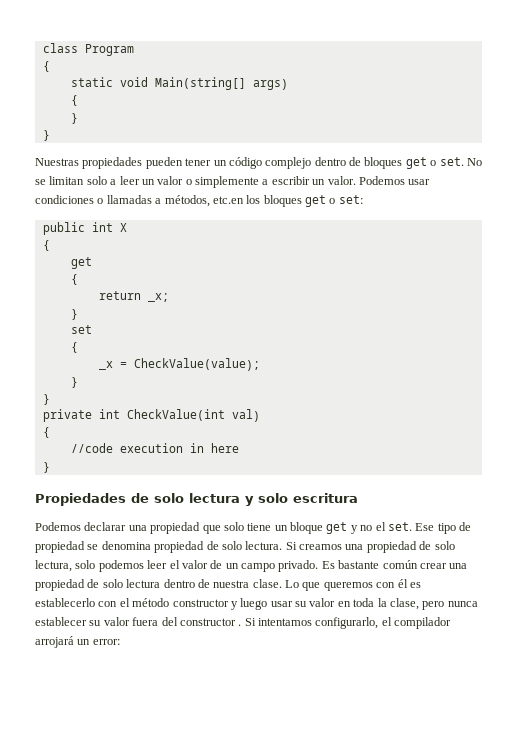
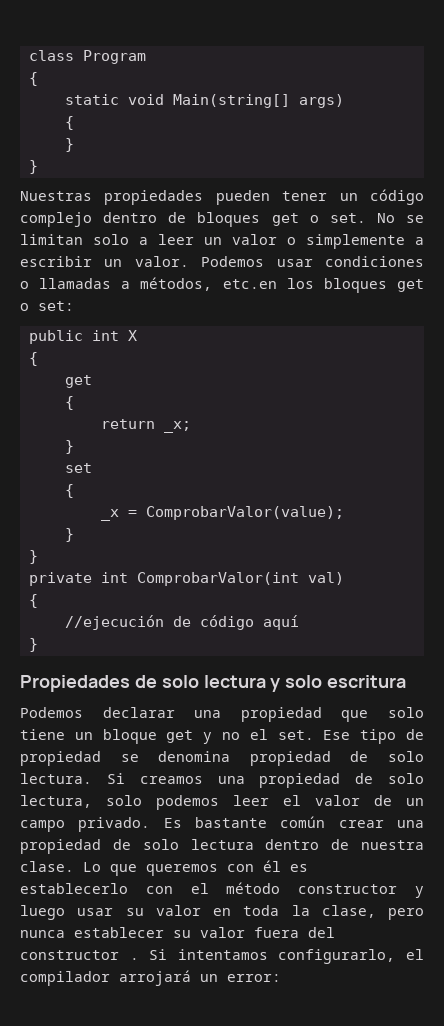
- _x = CheckValue(value);
+ _x = ComprobarValor(value);
- private int CheckValue(int val)
+ private int ComprobarValor(int val)
- //code execution in here
+ //ejecución de código aquí

